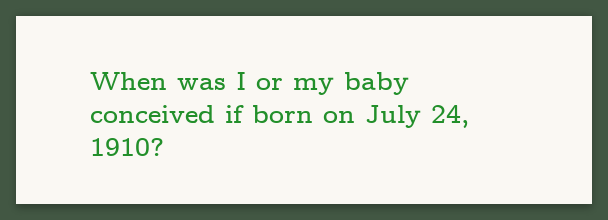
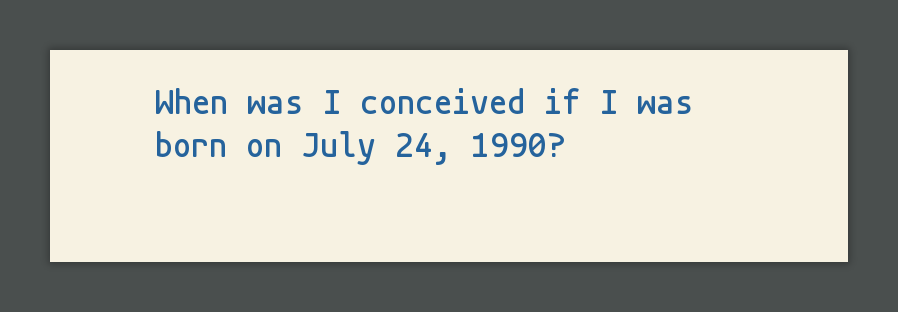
- When was I or my baby conceived if born on July 24, 1910?
+ When was I conceived if I was born on July 24, 1990?

